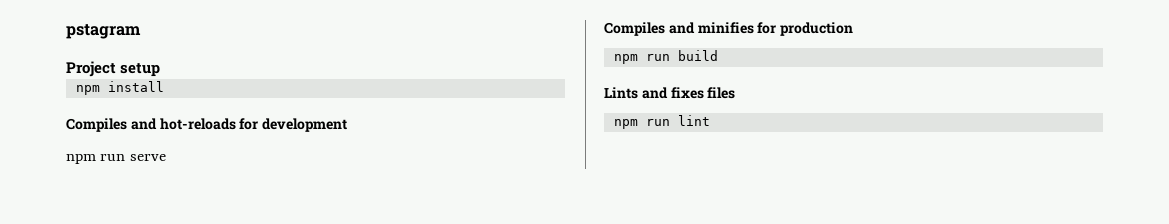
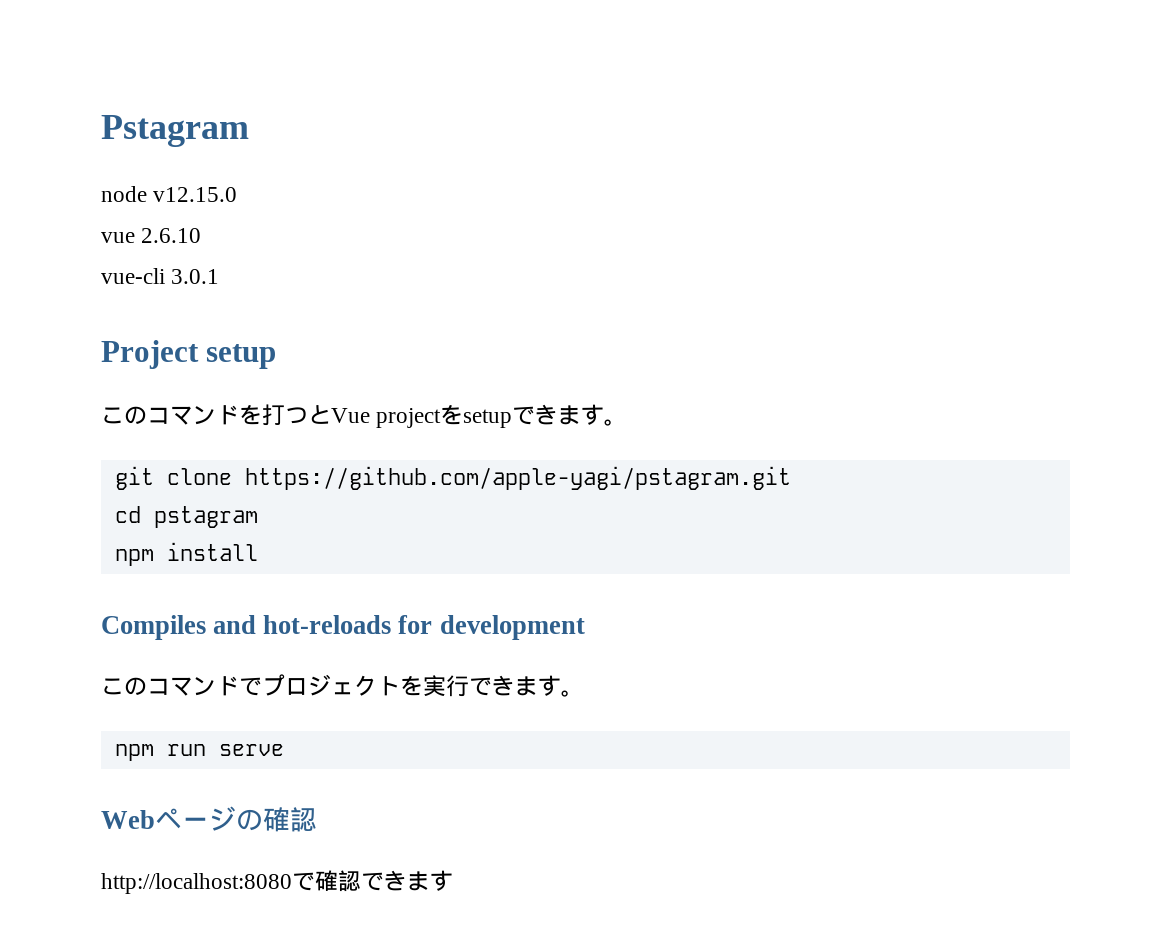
- pstagram
+ Pstagram
+ node v12.15.0
+ vue 2.6.10
+ vue-cli 3.0.1
  Project setup
+ このコマンドを打つとVue projectをsetupできます。
+ git clone https://github.com/apple-yagi/pstagram.git
+ cd pstagram
+ このコマンドでプロジェクトを実行できます。
  npm run serve
- Compiles and minifies for production
- npm run build
- Lints and fixes files
- npm run lint
+ Webページの確認
+ http://localhost:8080で確認できます

